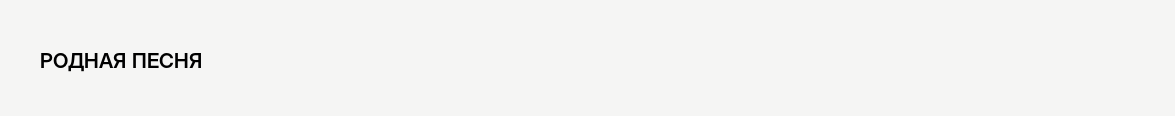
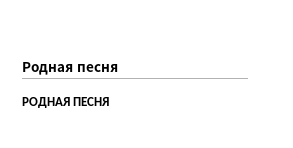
+ Родная песня

